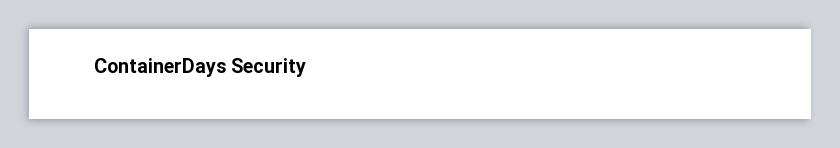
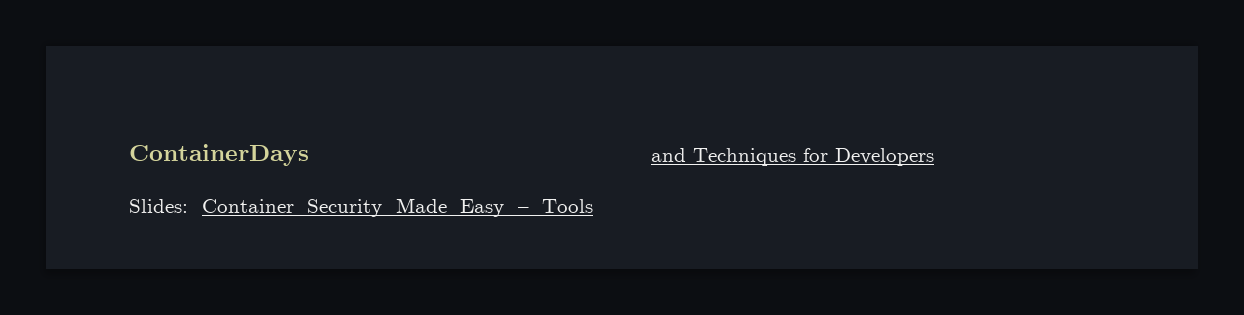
- ContainerDays Security
+ ContainerDays
+ Slides: Container Security Made Easy – Tools and Techniques for Developers

